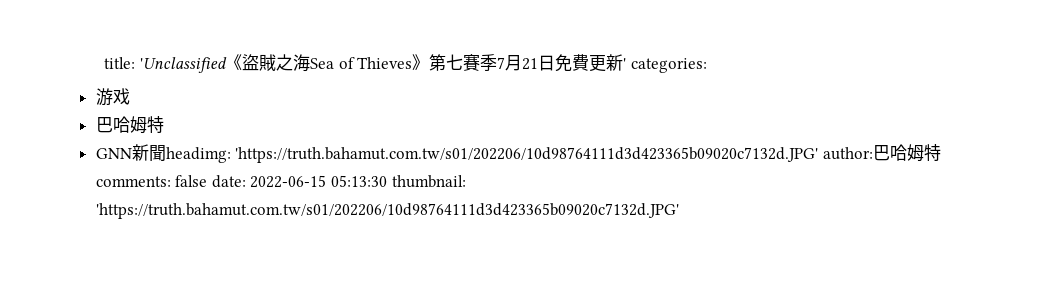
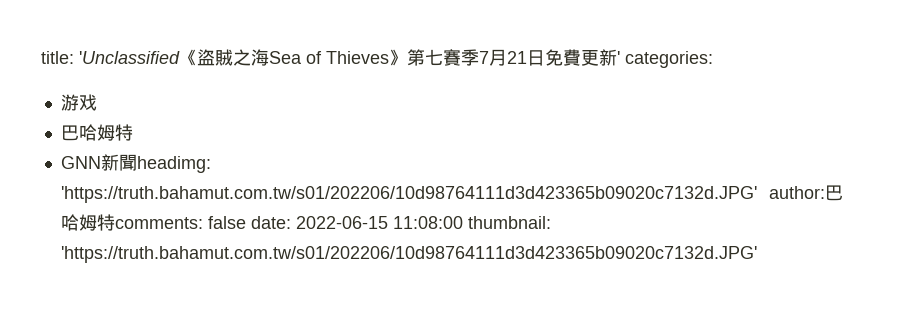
- GNN新聞headimg: 'https://truth.bahamut.com.tw/s01/202206/10d98764111d3d423365b09020c7132d.JPG' author:巴哈姆特comments: false date: 2022-06-15 05:13:30 thumbnail: 'https://truth.bahamut.com.tw/s01/202206/10d98764111d3d423365b09020c7132d.JPG'
+ GNN新聞headimg: 'https://truth.bahamut.com.tw/s01/202206/10d98764111d3d423365b09020c7132d.JPG' author:巴哈姆特comments: false date: 2022-06-15 11:08:00 thumbnail: 'https://truth.bahamut.com.tw/s01/202206/10d98764111d3d423365b09020c7132d.JPG'

